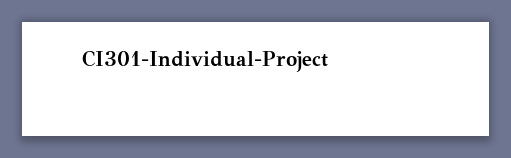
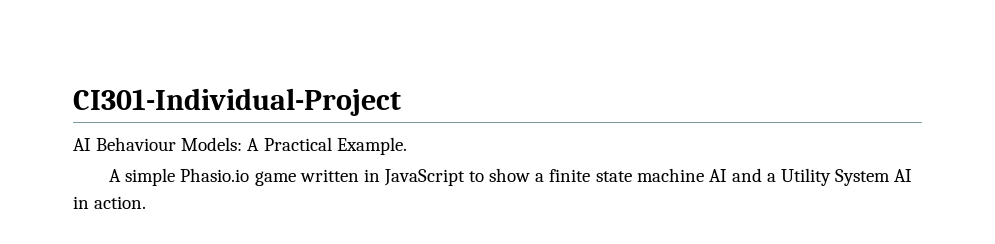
+ AI Behaviour Models: A Practical Example.
+ A simple Phasio.io game written in JavaScript to show a finite state machine AI and a Utility System AI in action.

